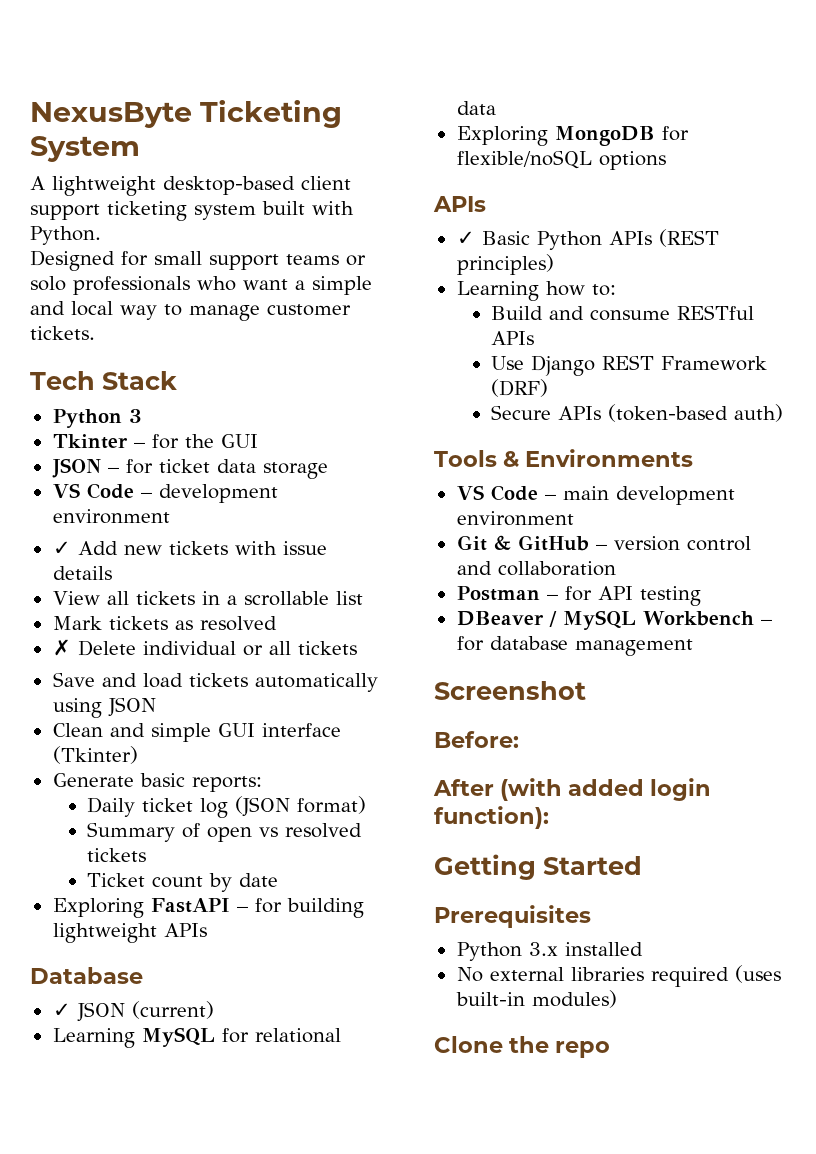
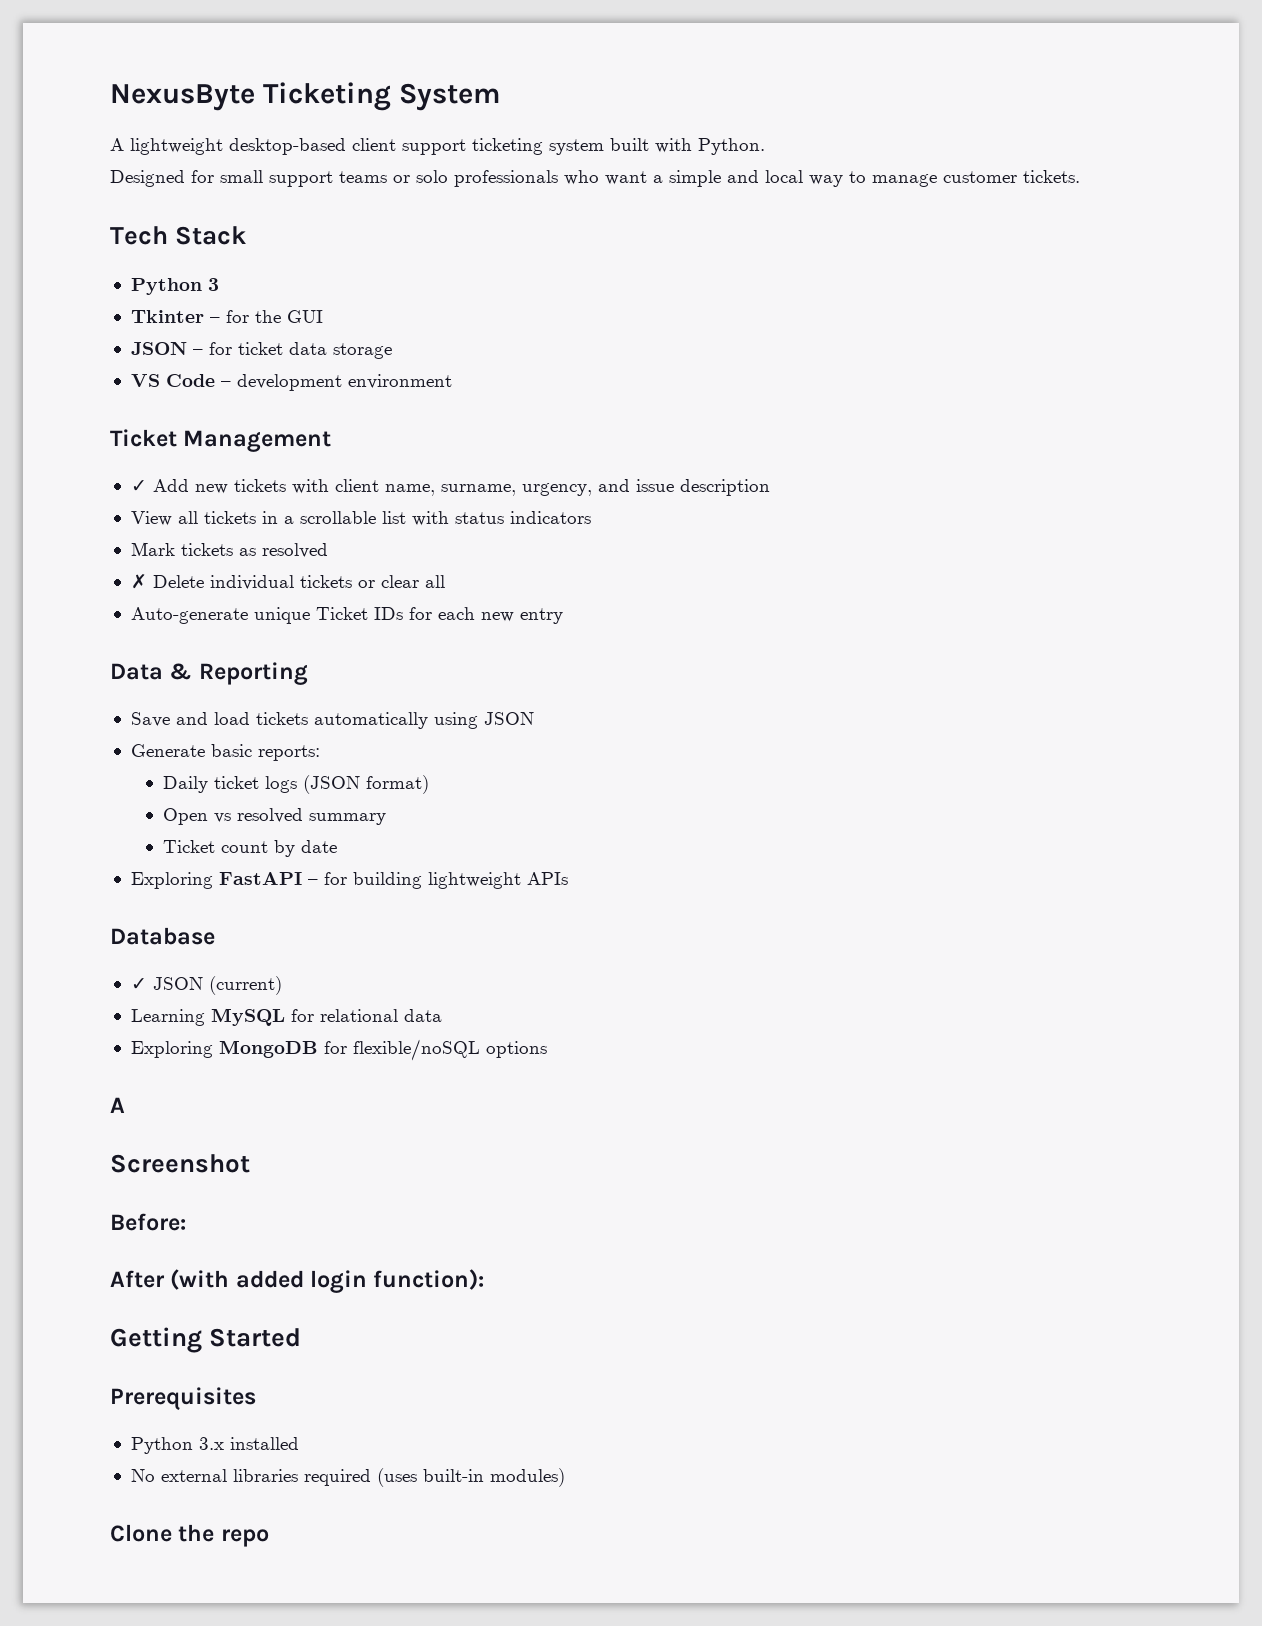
+ Ticket Management
- ✓ Add new tickets with issue details
+ ✓ Add new tickets with client name, surname, urgency, and issue description
- View all tickets in a scrollable list
+ View all tickets in a scrollable list with status indicators
- ✗ Delete individual or all tickets
+ ✗ Delete individual tickets or clear all
+ Auto-generate unique Ticket IDs for each new entry
+ Data & Reporting
- Clean and simple GUI interface (Tkinter)
- Daily ticket log (JSON format)
+ Daily ticket logs (JSON format)
- Summary of open vs resolved tickets
+ Open vs resolved summary
  Exploring MongoDB for flexible/noSQL options
- APIs
- ✓ Basic Python APIs (REST principles)
- Learning how to:
- Build and consume RESTful APIs
- Use Django REST Framework (DRF)
- Secure APIs (token-based auth)
- Tools & Environments
- VS Code – main development environment
- Git & GitHub – version control and collaboration
- Postman – for API testing
- DBeaver / MySQL Workbench – for database management
+ A

